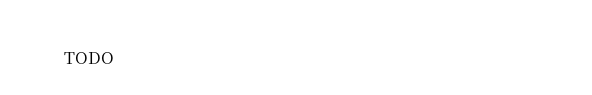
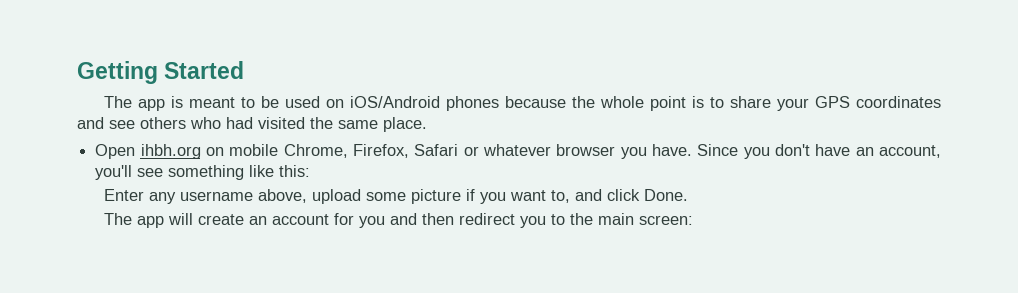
- TODO
+ Getting Started
+ The app is meant to be used on iOS/Android phones because the whole point is to share your GPS coordinates and see others who had visited the same place.
+ Open ihbh.org on mobile Chrome, Firefox, Safari or whatever browser you have. Since you don't have an account, you'll see something like this:
+ Enter any username above, upload some picture if you want to, and click Done.
+ The app will create an account for you and then redirect you to the main screen:

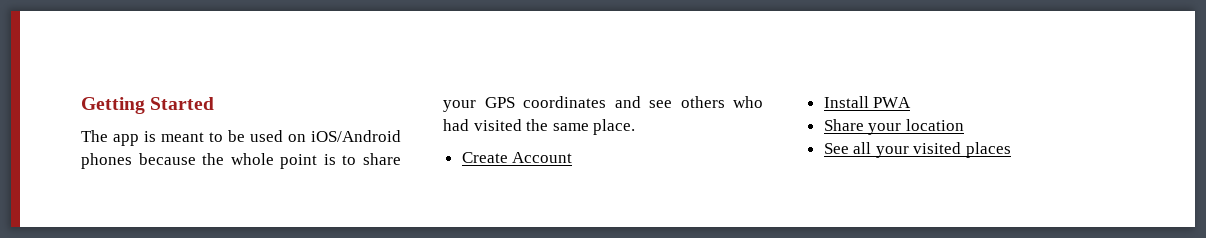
- Open ihbh.org on mobile Chrome, Firefox, Safari or whatever browser you have. Since you don't have an account, you'll see something like this:
- Enter any username above, upload some picture if you want to, and click Done.
- The app will create an account for you and then redirect you to the main screen:
+ Create Account
+ Install PWA
+ Share your location
+ See all your visited places

